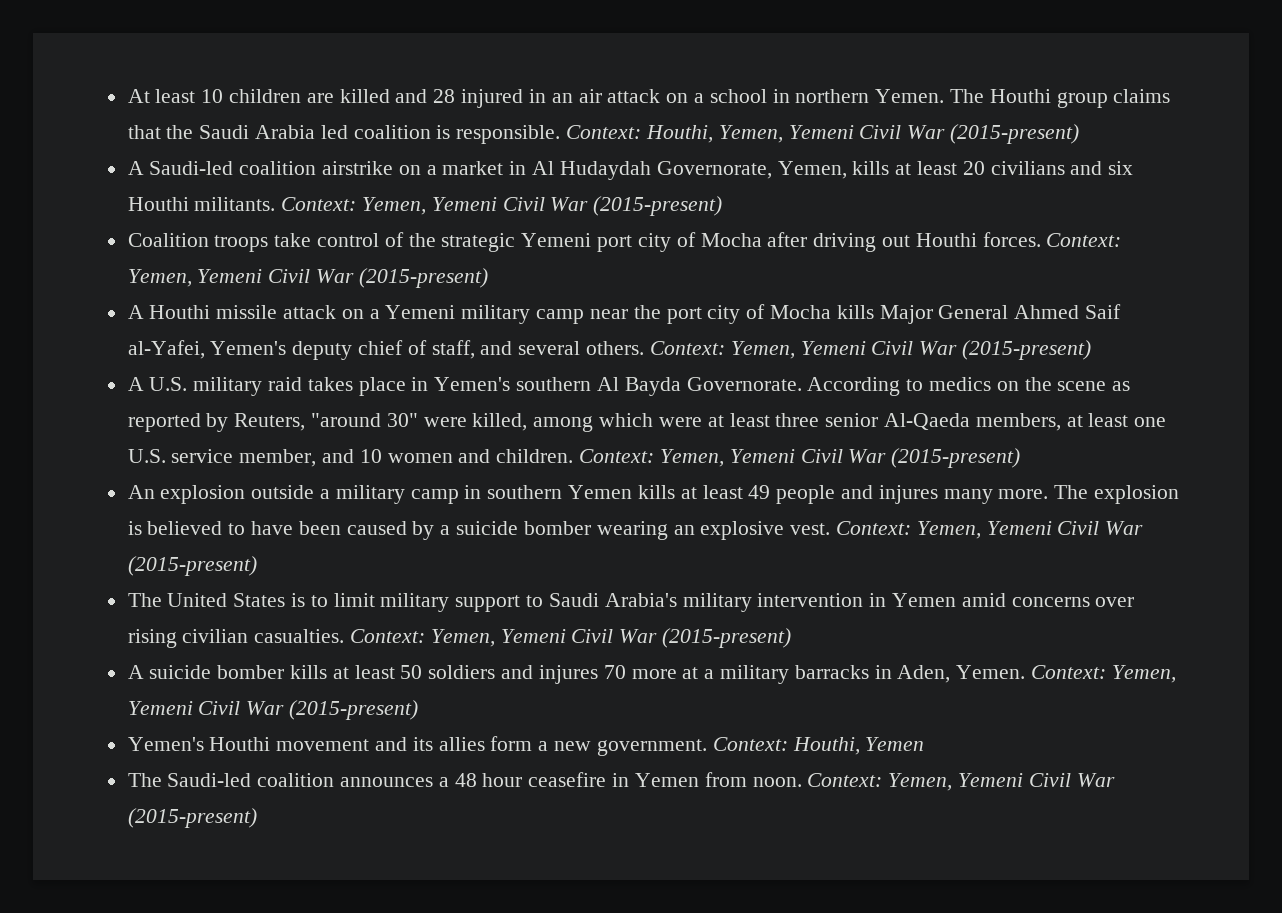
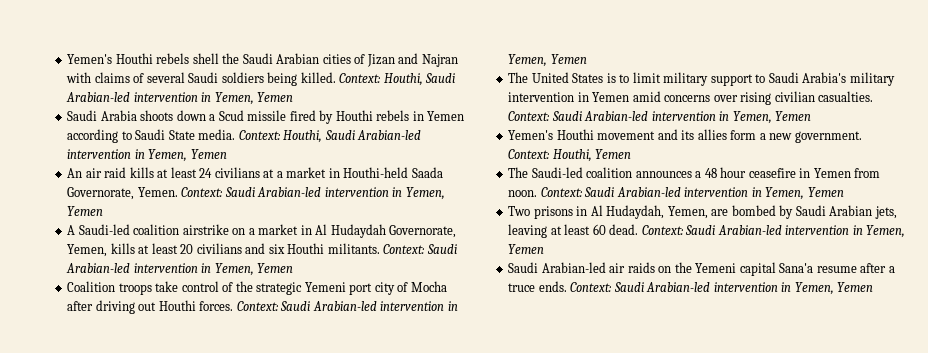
- At least 10 children are killed and 28 injured in an air attack on a school in northern Yemen. The Houthi group claims that the Saudi Arabia led coalition is responsible. Context: Houthi, Yemen, Yemeni Civil War (2015-present)
+ Yemen's Houthi rebels shell the Saudi Arabian cities of Jizan and Najran with claims of several Saudi soldiers being killed. Context: Houthi, Saudi Arabian-led intervention in Yemen, Yemen
+ Saudi Arabia shoots down a Scud missile fired by Houthi rebels in Yemen according to Saudi State media. Context: Houthi, Saudi Arabian-led intervention in Yemen, Yemen
+ An air raid kills at least 24 civilians at a market in Houthi-held Saada Governorate, Yemen. Context: Saudi Arabian-led intervention in Yemen, Yemen
- A Saudi-led coalition airstrike on a market in Al Hudaydah Governorate, Yemen, kills at least 20 civilians and six Houthi militants. Context: Yemen, Yemeni Civil War (2015-present)
+ A Saudi-led coalition airstrike on a market in Al Hudaydah Governorate, Yemen, kills at least 20 civilians and six Houthi militants. Context: Saudi Arabian-led intervention in Yemen, Yemen
- Coalition troops take control of the strategic Yemeni port city of Mocha after driving out Houthi forces. Context: Yemen, Yemeni Civil War (2015-present)
- A Houthi missile attack on a Yemeni military camp near the port city of Mocha kills Major General Ahmed Saif al-Yafei, Yemen's deputy chief of staff, and several others. Context: Yemen, Yemeni Civil War (2015-present)
- A U.S. military raid takes place in Yemen's southern Al Bayda Governorate. According to medics on the scene as reported by Reuters, "around 30" were killed, among which were at least three senior Al-Qaeda members, at least one U.S. service member, and 10 women and children. Context: Yemen, Yemeni Civil War (2015-present)
- An explosion outside a military camp in southern Yemen kills at least 49 people and injures many more. The explosion is believed to have been caused by a suicide bomber wearing an explosive vest. Context: Yemen, Yemeni Civil War (2015-present)
+ Coalition troops take control of the strategic Yemeni port city of Mocha after driving out Houthi forces. Context: Saudi Arabian-led intervention in Yemen, Yemen
- The United States is to limit military support to Saudi Arabia's military intervention in Yemen amid concerns over rising civilian casualties. Context: Yemen, Yemeni Civil War (2015-present)
- A suicide bomber kills at least 50 soldiers and injures 70 more at a military barracks in Aden, Yemen. Context: Yemen, Yemeni Civil War (2015-present)
+ The United States is to limit military support to Saudi Arabia's military intervention in Yemen amid concerns over rising civilian casualties. Context: Saudi Arabian-led intervention in Yemen, Yemen
- The Saudi-led coalition announces a 48 hour ceasefire in Yemen from noon. Context: Yemen, Yemeni Civil War (2015-present)
+ The Saudi-led coalition announces a 48 hour ceasefire in Yemen from noon. Context: Saudi Arabian-led intervention in Yemen, Yemen
+ Two prisons in Al Hudaydah, Yemen, are bombed by Saudi Arabian jets, leaving at least 60 dead. Context: Saudi Arabian-led intervention in Yemen, Yemen
+ Saudi Arabian-led air raids on the Yemeni capital Sana'a resume after a truce ends. Context: Saudi Arabian-led intervention in Yemen, Yemen

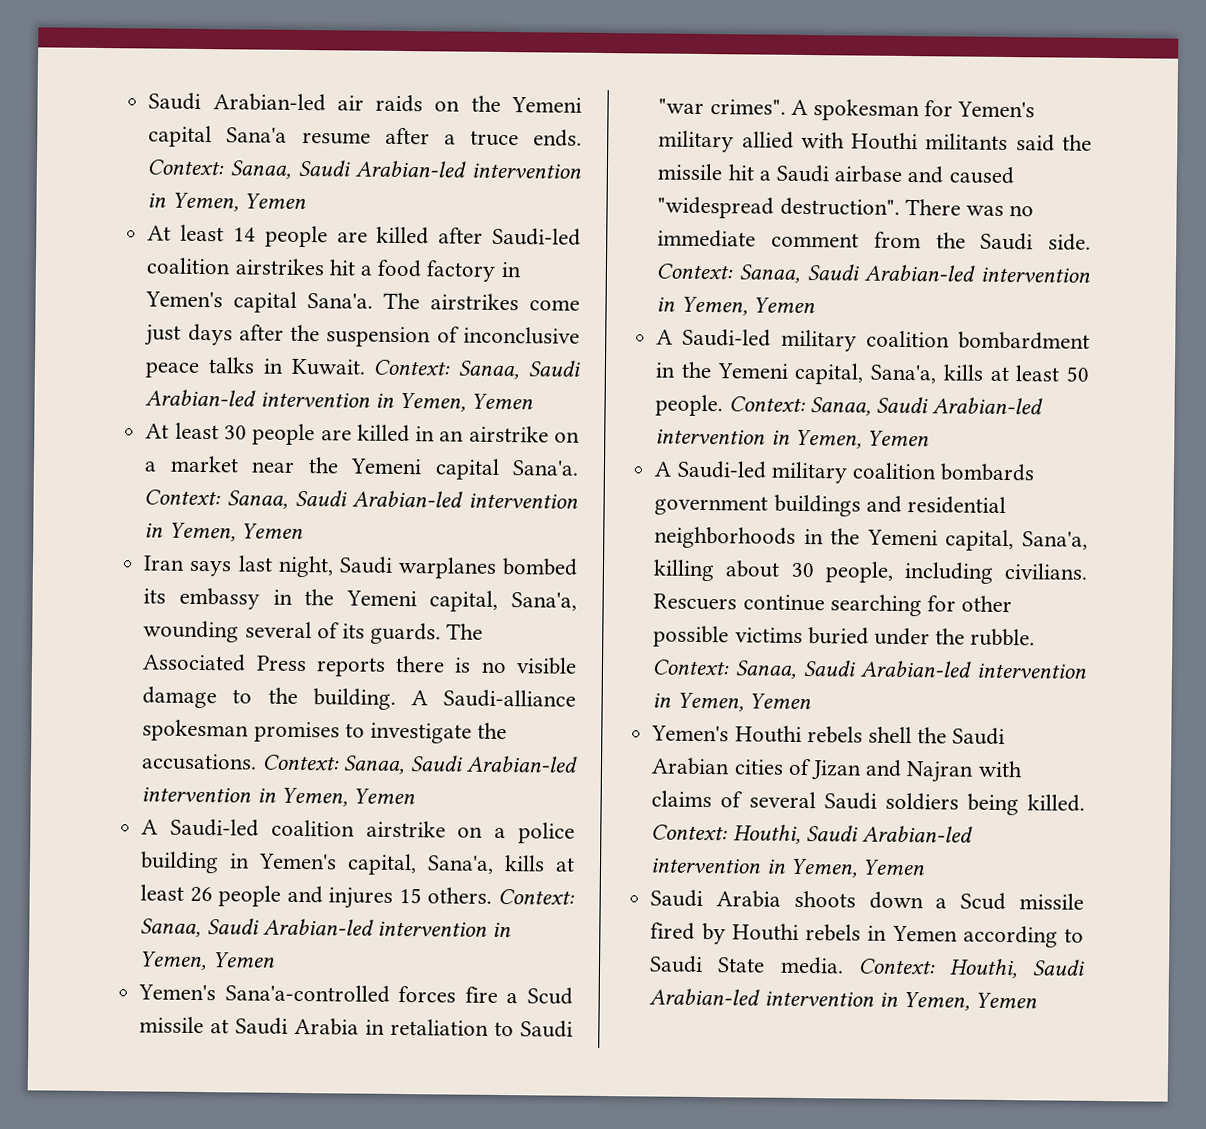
+ Saudi Arabian-led air raids on the Yemeni capital Sana'a resume after a truce ends. Context: Sanaa, Saudi Arabian-led intervention in Yemen, Yemen
+ At least 14 people are killed after Saudi-led coalition airstrikes hit a food factory in Yemen's capital Sana'a. The airstrikes come just days after the suspension of inconclusive peace talks in Kuwait. Context: Sanaa, Saudi Arabian-led intervention in Yemen, Yemen
+ At least 30 people are killed in an airstrike on a market near the Yemeni capital Sana'a. Context: Sanaa, Saudi Arabian-led intervention in Yemen, Yemen
+ Iran says last night, Saudi warplanes bombed its embassy in the Yemeni capital, Sana'a, wounding several of its guards. The Associated Press reports there is no visible damage to the building. A Saudi-alliance spokesman promises to investigate the accusations. Context: Sanaa, Saudi Arabian-led intervention in Yemen, Yemen
+ A Saudi-led coalition airstrike on a police building in Yemen's capital, Sana'a, kills at least 26 people and injures 15 others. Context: Sanaa, Saudi Arabian-led intervention in Yemen, Yemen
+ Yemen's Sana'a-controlled forces fire a Scud missile at Saudi Arabia in retaliation to Saudi "war crimes". A spokesman for Yemen's military allied with Houthi militants said the missile hit a Saudi airbase and caused "widespread destruction". There was no immediate comment from the Saudi side. Context: Sanaa, Saudi Arabian-led intervention in Yemen, Yemen
+ A Saudi-led military coalition bombardment in the Yemeni capital, Sana'a, kills at least 50 people. Context: Sanaa, Saudi Arabian-led intervention in Yemen, Yemen
+ A Saudi-led military coalition bombards government buildings and residential neighborhoods in the Yemeni capital, Sana'a, killing about 30 people, including civilians. Rescuers continue searching for other possible victims buried under the rubble. Context: Sanaa, Saudi Arabian-led intervention in Yemen, Yemen
- An air raid kills at least 24 civilians at a market in Houthi-held Saada Governorate, Yemen. Context: Saudi Arabian-led intervention in Yemen, Yemen
- A Saudi-led coalition airstrike on a market in Al Hudaydah Governorate, Yemen, kills at least 20 civilians and six Houthi militants. Context: Saudi Arabian-led intervention in Yemen, Yemen
- Coalition troops take control of the strategic Yemeni port city of Mocha after driving out Houthi forces. Context: Saudi Arabian-led intervention in Yemen, Yemen
- The United States is to limit military support to Saudi Arabia's military intervention in Yemen amid concerns over rising civilian casualties. Context: Saudi Arabian-led intervention in Yemen, Yemen
- Yemen's Houthi movement and its allies form a new government. Context: Houthi, Yemen
- The Saudi-led coalition announces a 48 hour ceasefire in Yemen from noon. Context: Saudi Arabian-led intervention in Yemen, Yemen
- Two prisons in Al Hudaydah, Yemen, are bombed by Saudi Arabian jets, leaving at least 60 dead. Context: Saudi Arabian-led intervention in Yemen, Yemen
- Saudi Arabian-led air raids on the Yemeni capital Sana'a resume after a truce ends. Context: Saudi Arabian-led intervention in Yemen, Yemen

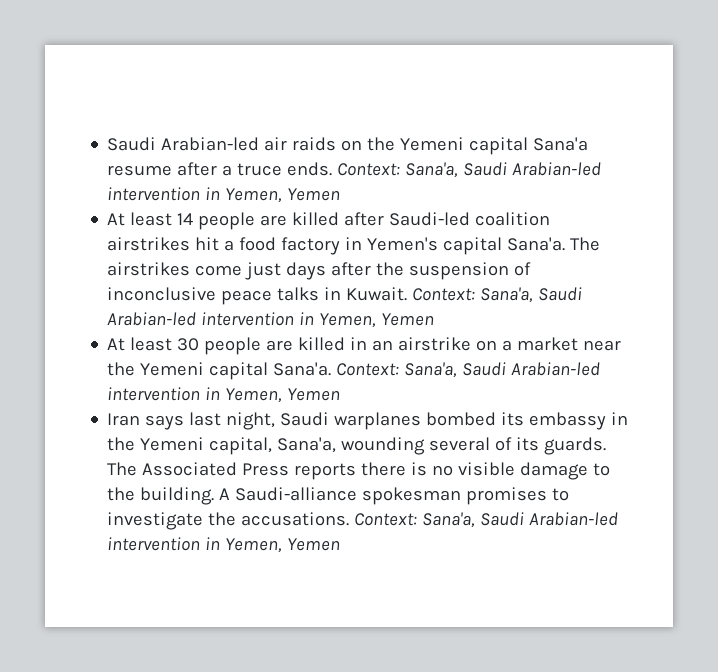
- Saudi Arabian-led air raids on the Yemeni capital Sana'a resume after a truce ends. Context: Sanaa, Saudi Arabian-led intervention in Yemen, Yemen
+ Saudi Arabian-led air raids on the Yemeni capital Sana'a resume after a truce ends. Context: Sana'a, Saudi Arabian-led intervention in Yemen, Yemen
- The airstrikes come just days after the suspension of inconclusive peace talks in Kuwait. Context: Sanaa, Saudi Arabian-led intervention in Yemen, Yemen
+ The airstrikes come just days after the suspension of inconclusive peace talks in Kuwait. Context: Sana'a, Saudi Arabian-led intervention in Yemen, Yemen
- At least 30 people are killed in an airstrike on a market near the Yemeni capital Sana'a. Context: Sanaa, Saudi Arabian-led intervention in Yemen, Yemen
+ At least 30 people are killed in an airstrike on a market near the Yemeni capital Sana'a. Context: Sana'a, Saudi Arabian-led intervention in Yemen, Yemen
- A Saudi-alliance spokesman promises to investigate the accusations. Context: Sanaa, Saudi Arabian-led intervention in Yemen, Yemen
- A Saudi-led coalition airstrike on a police building in Yemen's capital, Sana'a, kills at least 26 people and injures 15 others. Context: Sanaa, Saudi Arabian-led intervention in Yemen, Yemen
- Yemen's Sana'a-controlled forces fire a Scud missile at Saudi Arabia in retaliation to Saudi "war crimes". A spokesman for Yemen's military allied with Houthi militants said the missile hit a Saudi airbase and caused "widespread destruction". There was no immediate comment from the Saudi side. Context: Sanaa, Saudi Arabian-led intervention in Yemen, Yemen
- A Saudi-led military coalition bombardment in the Yemeni capital, Sana'a, kills at least 50 people. Context: Sanaa, Saudi Arabian-led intervention in Yemen, Yemen
- A Saudi-led military coalition bombards government buildings and residential neighborhoods in the Yemeni capital, Sana'a, killing about 30 people, including civilians. Rescuers continue searching for other possible victims buried under the rubble. Context: Sanaa, Saudi Arabian-led intervention in Yemen, Yemen
- Yemen's Houthi rebels shell the Saudi Arabian cities of Jizan and Najran with claims of several Saudi soldiers being killed. Context: Houthi, Saudi Arabian-led intervention in Yemen, Yemen
- Saudi Arabia shoots down a Scud missile fired by Houthi rebels in Yemen according to Saudi State media. Context: Houthi, Saudi Arabian-led intervention in Yemen, Yemen
+ A Saudi-alliance spokesman promises to investigate the accusations. Context: Sana'a, Saudi Arabian-led intervention in Yemen, Yemen

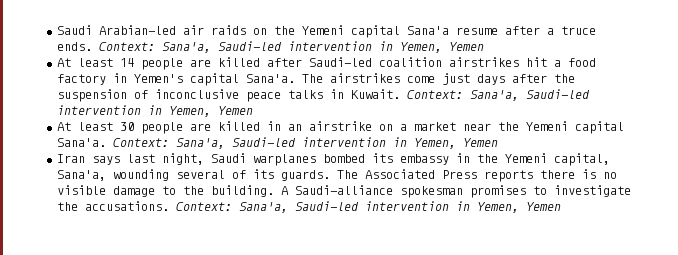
- Saudi Arabian-led air raids on the Yemeni capital Sana'a resume after a truce ends. Context: Sana'a, Saudi Arabian-led intervention in Yemen, Yemen
+ Saudi Arabian-led air raids on the Yemeni capital Sana'a resume after a truce ends. Context: Sana'a, Saudi-led intervention in Yemen, Yemen
- The airstrikes come just days after the suspension of inconclusive peace talks in Kuwait. Context: Sana'a, Saudi Arabian-led intervention in Yemen, Yemen
+ The airstrikes come just days after the suspension of inconclusive peace talks in Kuwait. Context: Sana'a, Saudi-led intervention in Yemen, Yemen
- At least 30 people are killed in an airstrike on a market near the Yemeni capital Sana'a. Context: Sana'a, Saudi Arabian-led intervention in Yemen, Yemen
+ At least 30 people are killed in an airstrike on a market near the Yemeni capital Sana'a. Context: Sana'a, Saudi-led intervention in Yemen, Yemen
- A Saudi-alliance spokesman promises to investigate the accusations. Context: Sana'a, Saudi Arabian-led intervention in Yemen, Yemen
+ A Saudi-alliance spokesman promises to investigate the accusations. Context: Sana'a, Saudi-led intervention in Yemen, Yemen

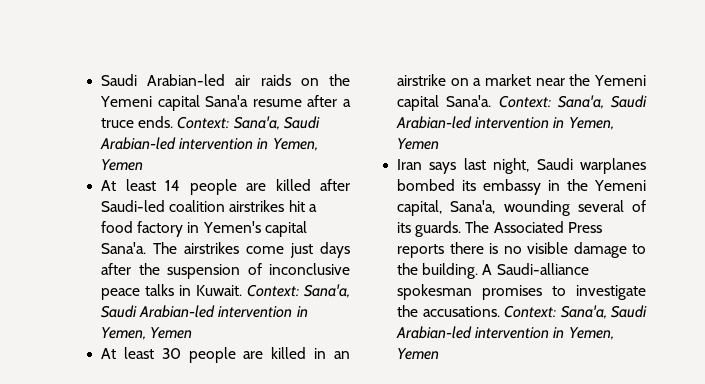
- Saudi Arabian-led air raids on the Yemeni capital Sana'a resume after a truce ends. Context: Sana'a, Saudi-led intervention in Yemen, Yemen
+ Saudi Arabian-led air raids on the Yemeni capital Sana'a resume after a truce ends. Context: Sana'a, Saudi Arabian-led intervention in Yemen, Yemen
- The airstrikes come just days after the suspension of inconclusive peace talks in Kuwait. Context: Sana'a, Saudi-led intervention in Yemen, Yemen
+ The airstrikes come just days after the suspension of inconclusive peace talks in Kuwait. Context: Sana'a, Saudi Arabian-led intervention in Yemen, Yemen
- At least 30 people are killed in an airstrike on a market near the Yemeni capital Sana'a. Context: Sana'a, Saudi-led intervention in Yemen, Yemen
+ At least 30 people are killed in an airstrike on a market near the Yemeni capital Sana'a. Context: Sana'a, Saudi Arabian-led intervention in Yemen, Yemen
- A Saudi-alliance spokesman promises to investigate the accusations. Context: Sana'a, Saudi-led intervention in Yemen, Yemen
+ A Saudi-alliance spokesman promises to investigate the accusations. Context: Sana'a, Saudi Arabian-led intervention in Yemen, Yemen

